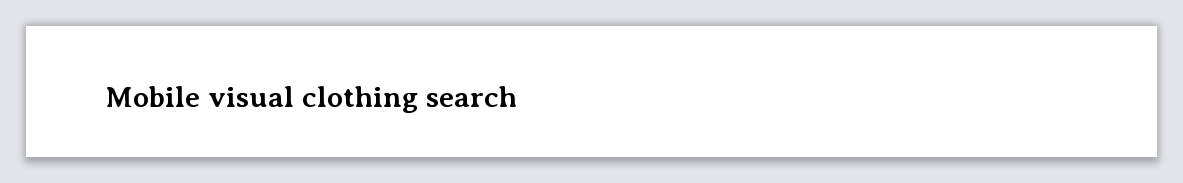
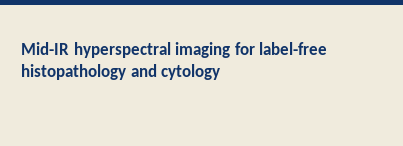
- Mobile visual clothing search
+ Mid-IR hyperspectral imaging for label-free histopathology and cytology

